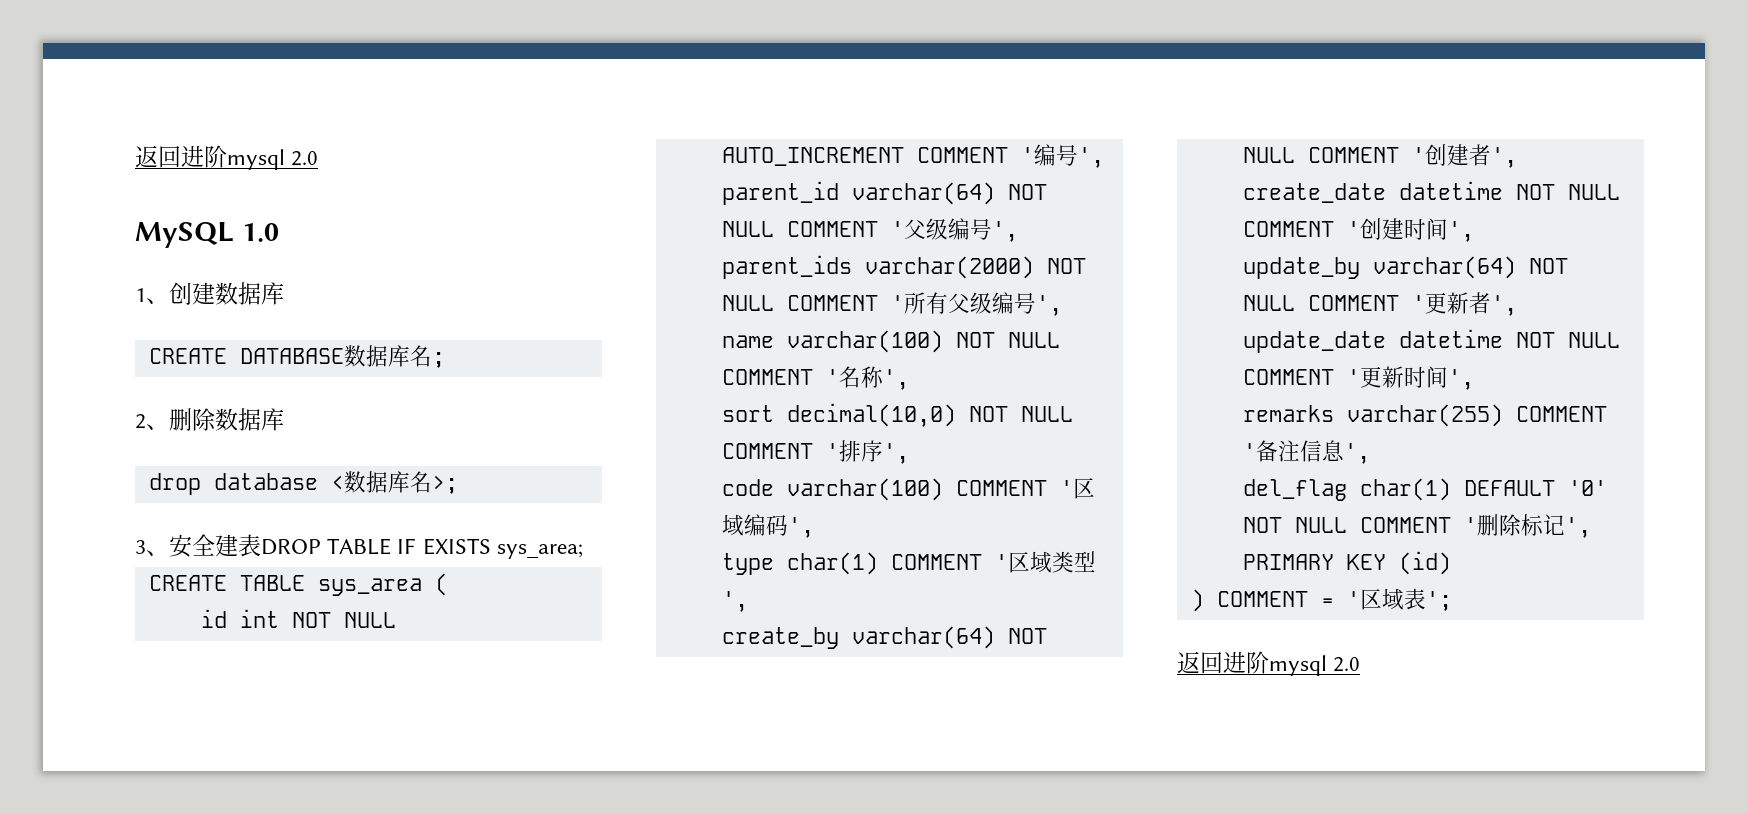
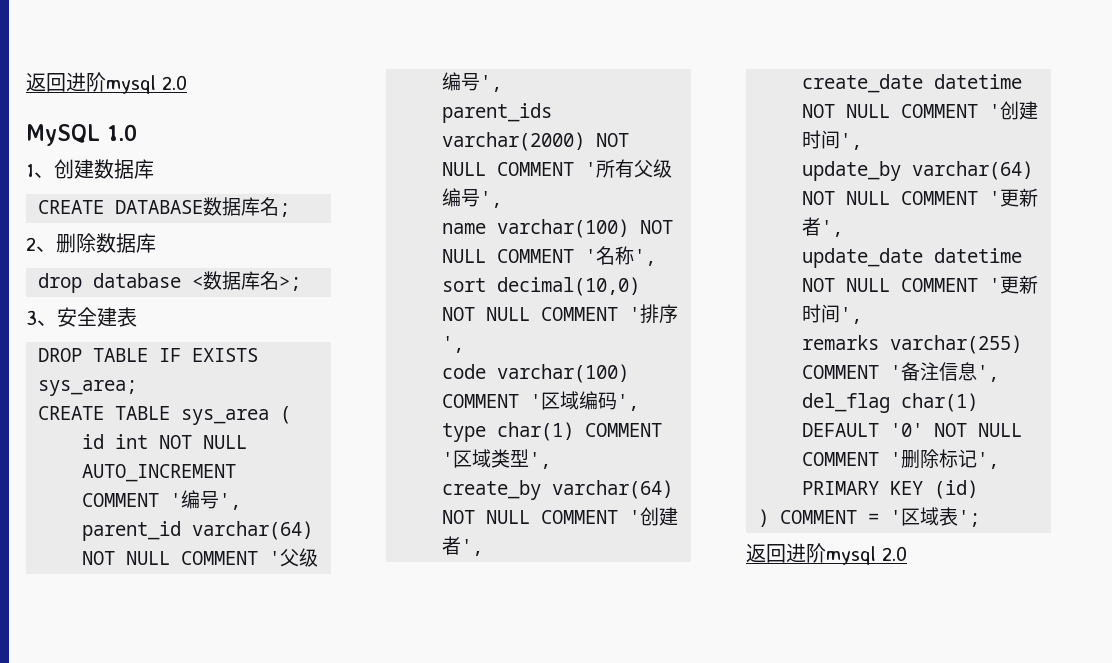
- 3、安全建表DROP TABLE IF EXISTS sys_area;
+ 3、安全建表
+ DROP TABLE IF EXISTS sys_area;

